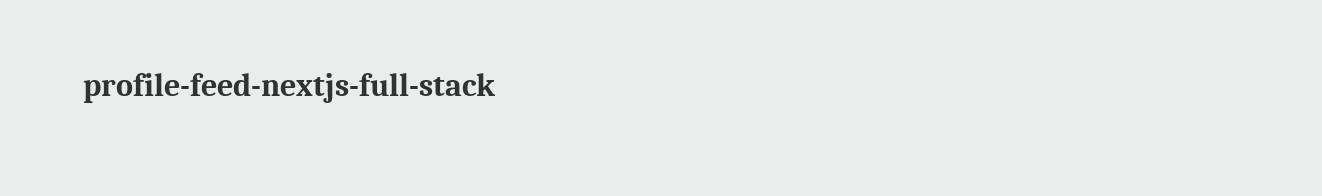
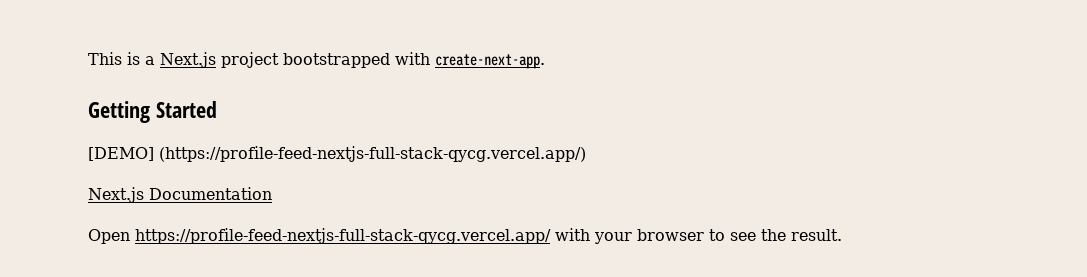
- profile-feed-nextjs-full-stack
+ This is a Next.js project bootstrapped with create-next-app.
+ Getting Started
+ [DEMO] (https://profile-feed-nextjs-full-stack-qycg.vercel.app/)
+ Next.js Documentation
+ Open https://profile-feed-nextjs-full-stack-qycg.vercel.app/ with your browser to see the result.

